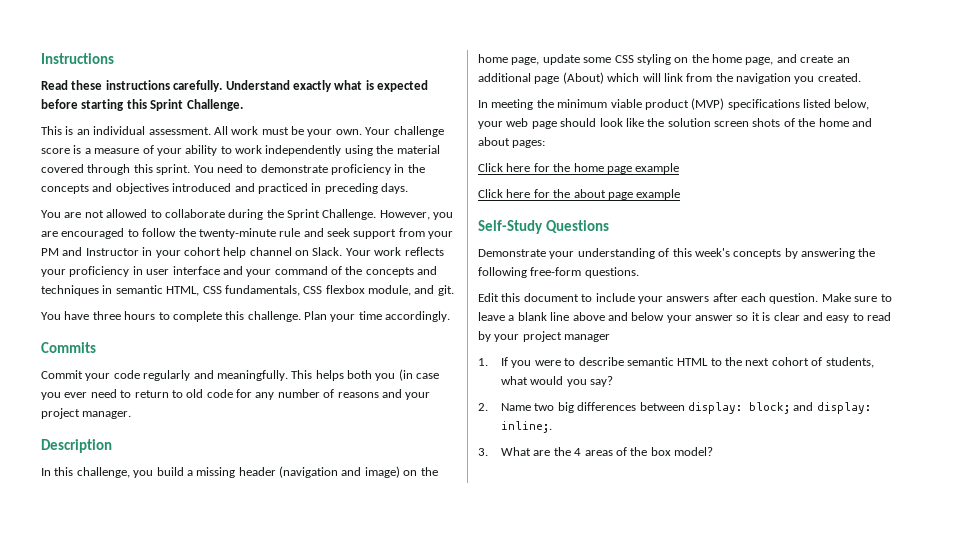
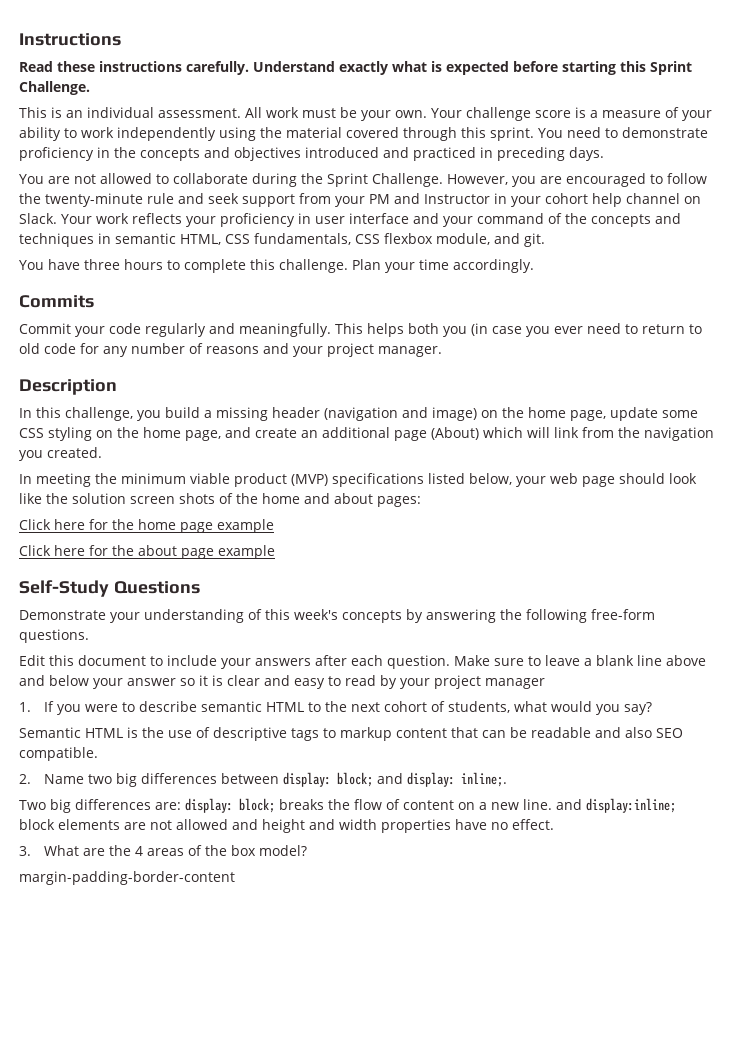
+ Semantic HTML is the use of descriptive tags to markup content that can be readable and also SEO compatible.
+ Two big differences are: display: block; breaks the flow of content on a new line. and display:inline; block elements are not allowed and height and width properties have no effect.
+ margin-padding-border-content

